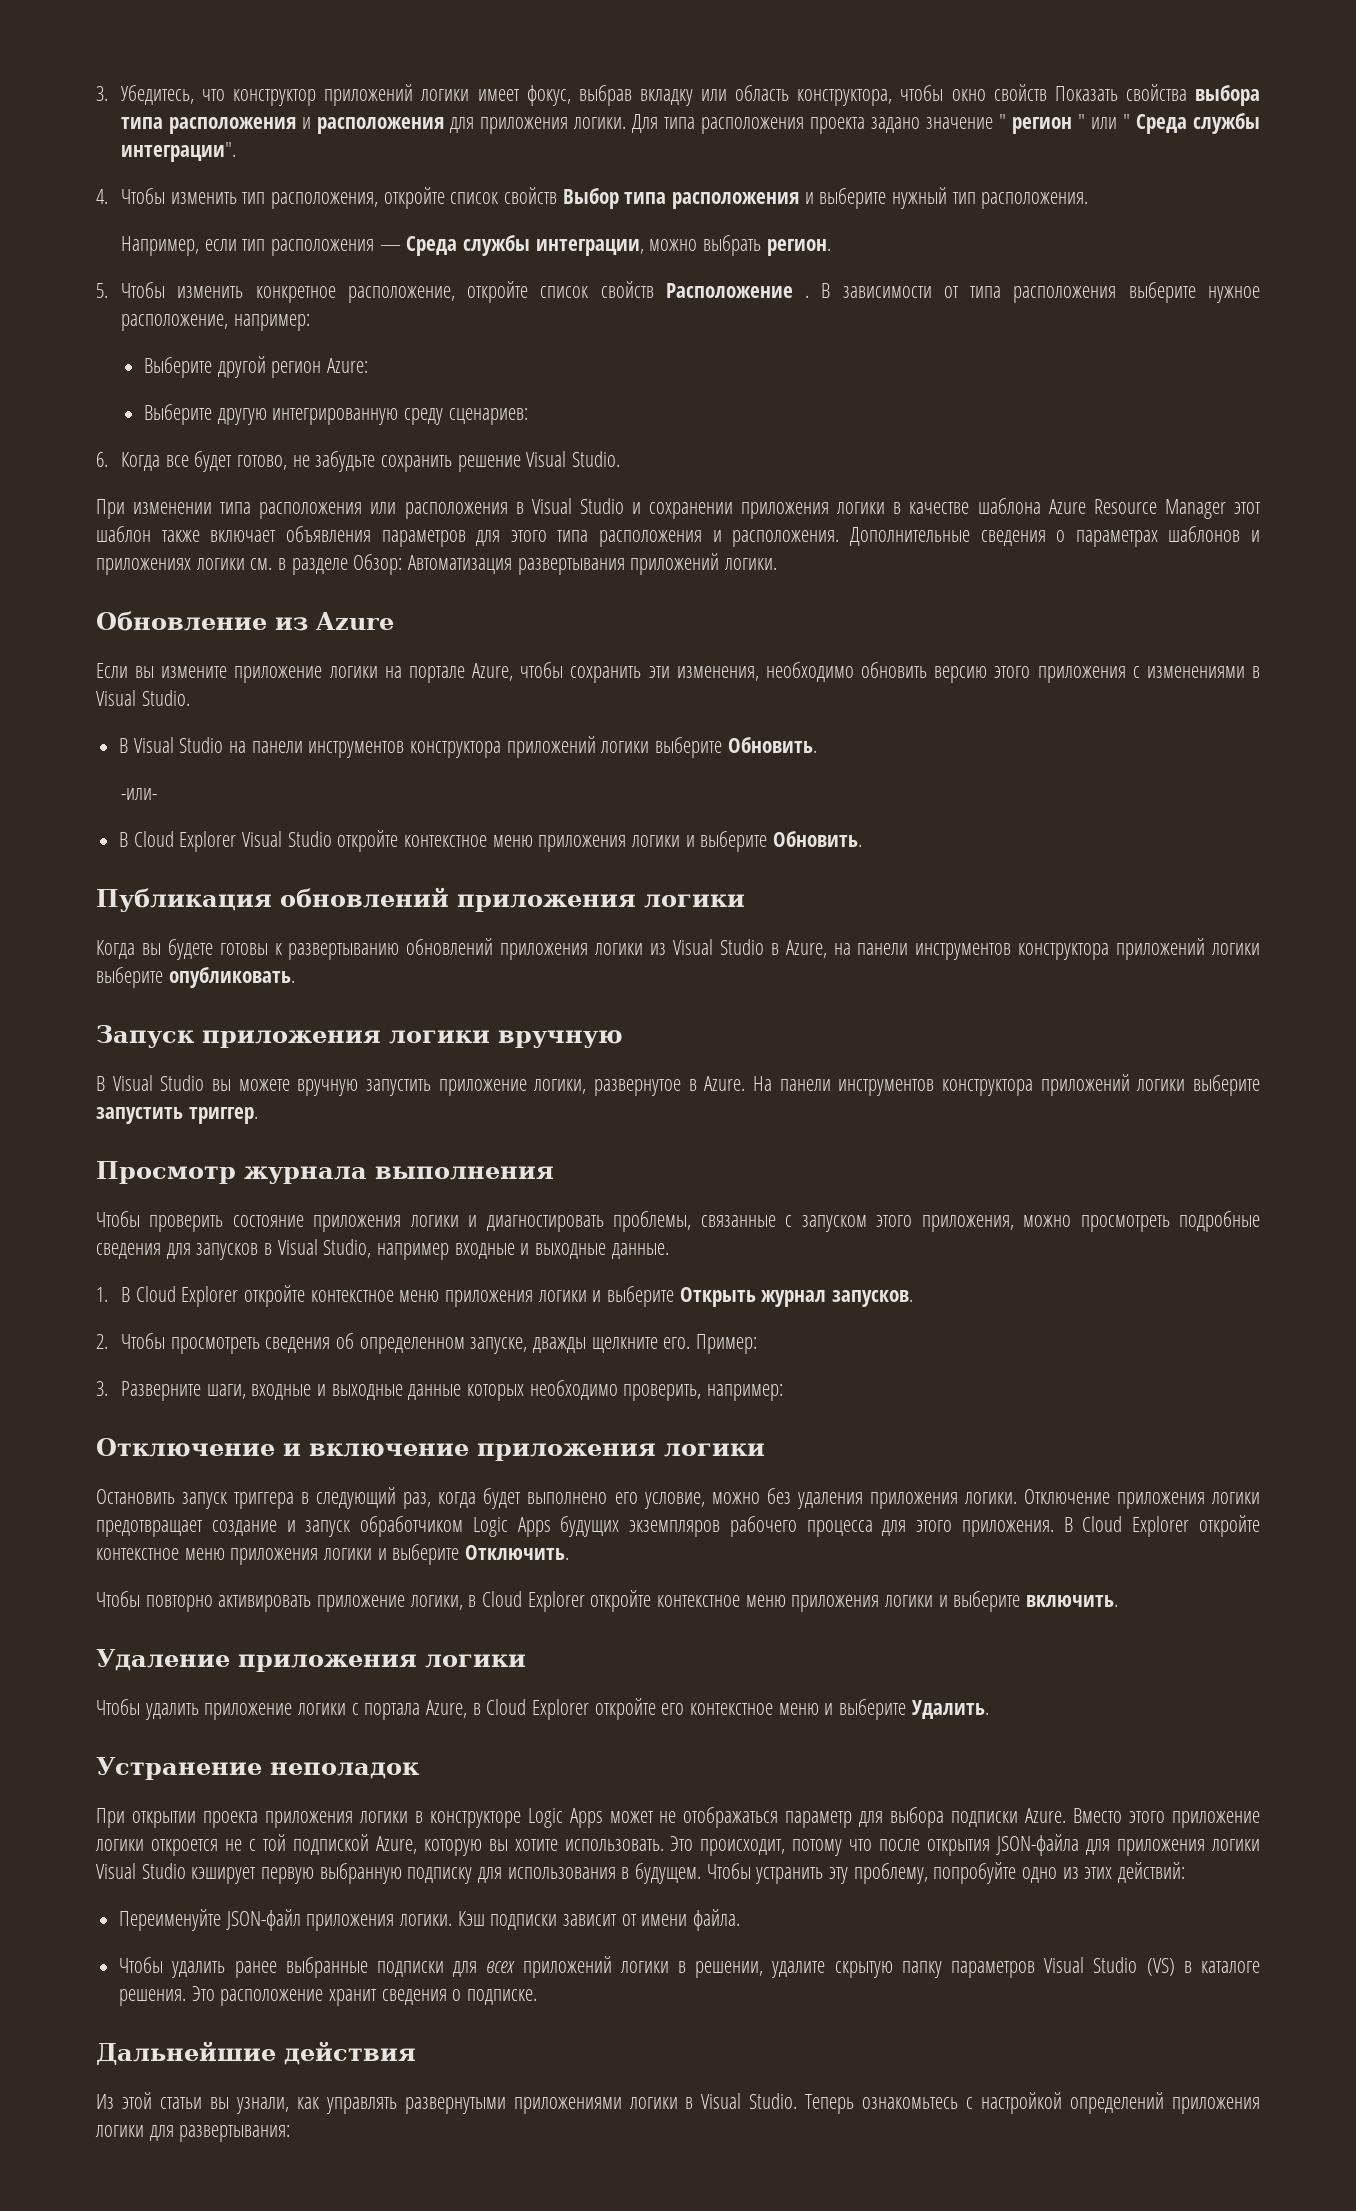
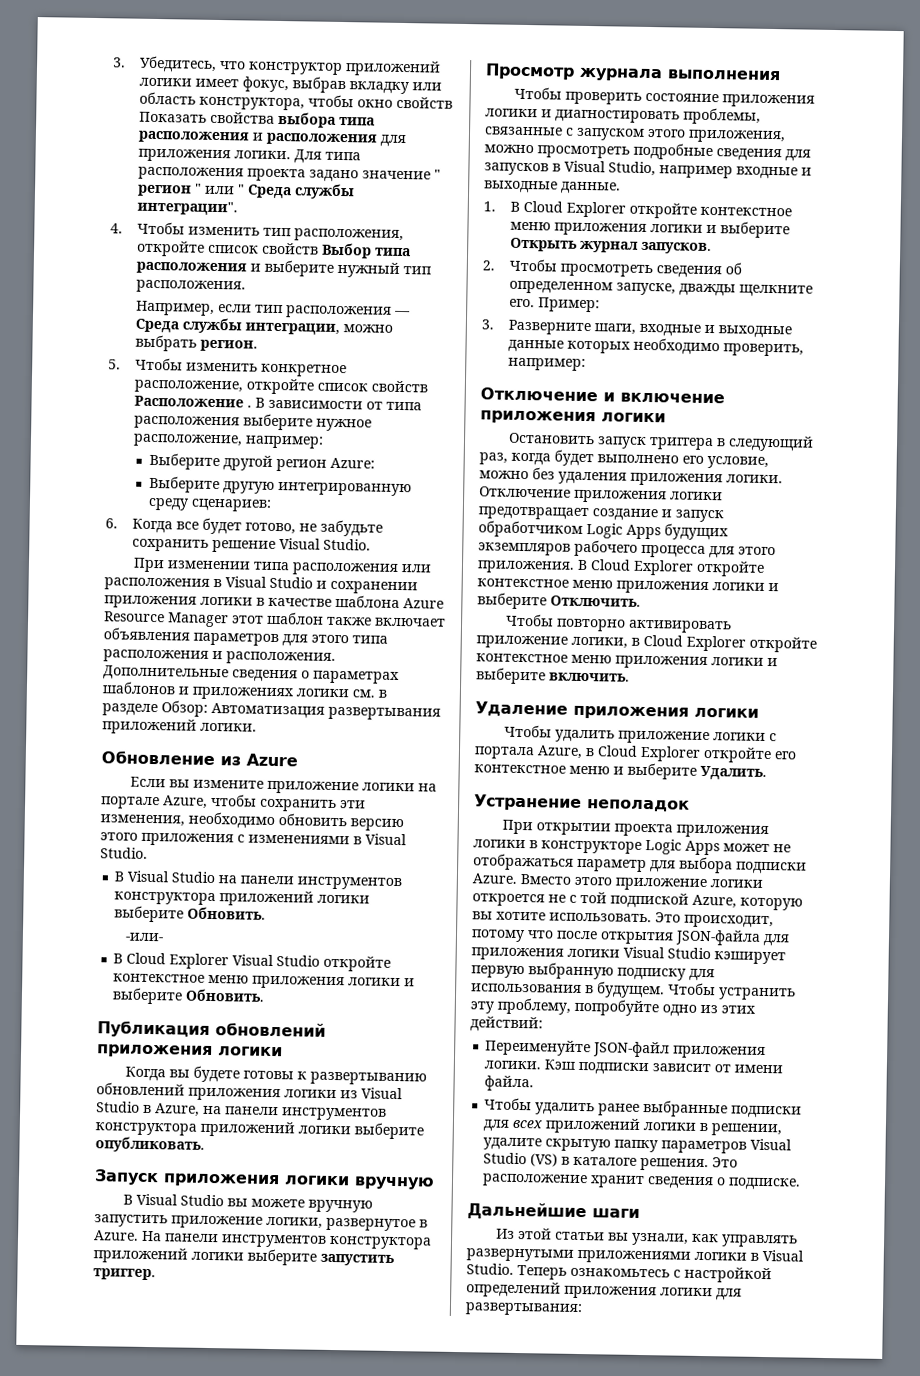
- Дальнейшие действия
+ Дальнейшие шаги

